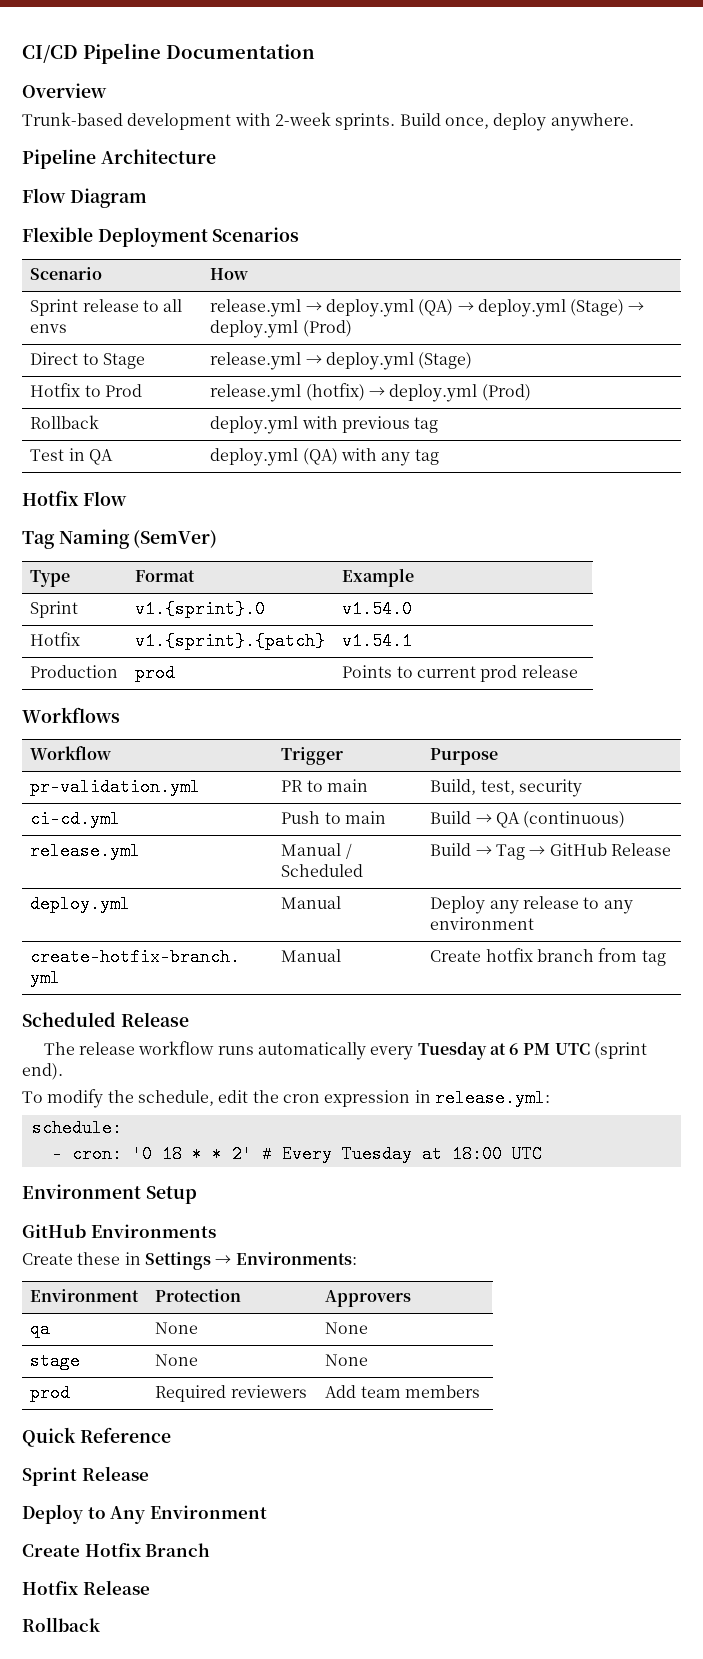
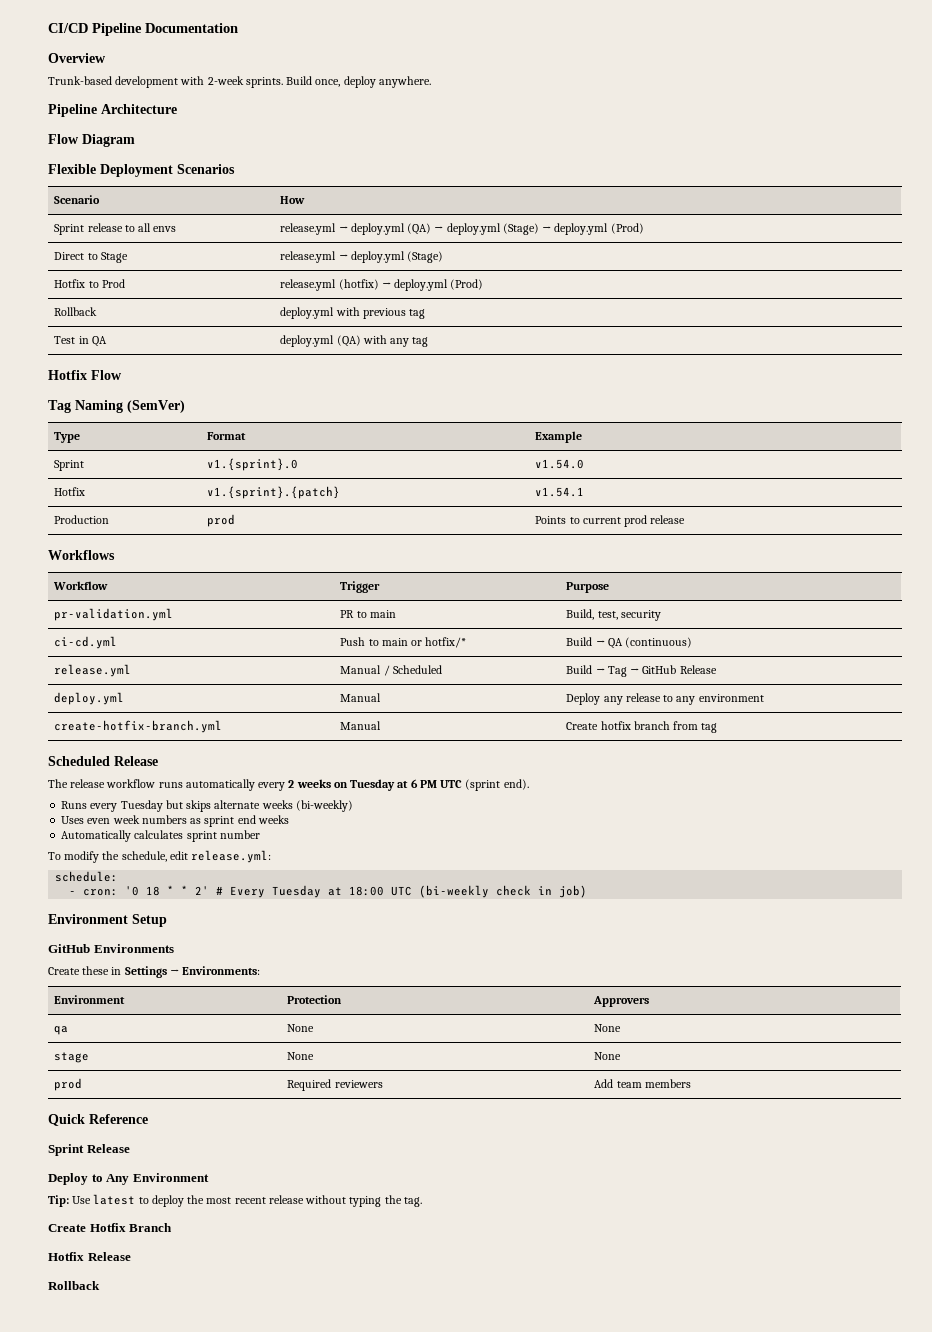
- ci-cd.yml | Push to main | Build → QA (continuous)
+ ci-cd.yml | Push to main or hotfix/* | Build → QA (continuous)
- The release workflow runs automatically every Tuesday at 6 PM UTC (sprint end).
+ The release workflow runs automatically every 2 weeks on Tuesday at 6 PM UTC (sprint end).
+ Runs every Tuesday but skips alternate weeks (bi-weekly)
+ Uses even week numbers as sprint end weeks
+ Automatically calculates sprint number
- To modify the schedule, edit the cron expression in release.yml:
+ To modify the schedule, edit release.yml:
- - cron: '0 18 * * 2' # Every Tuesday at 18:00 UTC
+ - cron: '0 18 * * 2' # Every Tuesday at 18:00 UTC (bi-weekly check in job)
+ Tip: Use latest to deploy the most recent release without typing the tag.

